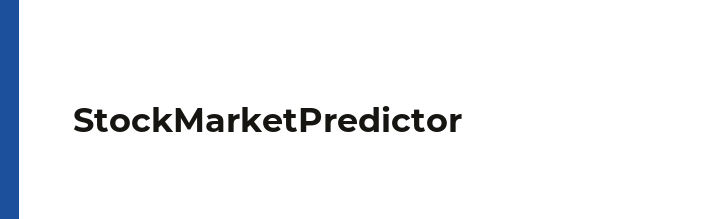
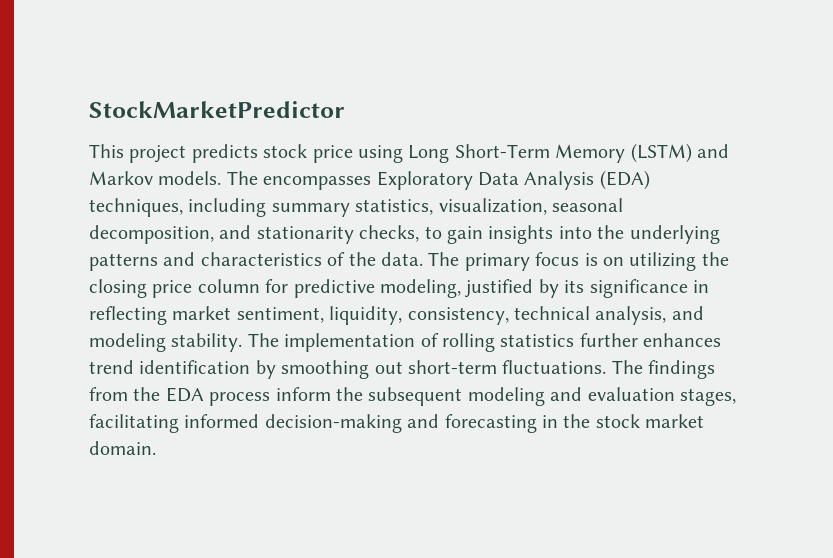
+ This project predicts stock price using Long Short-Term Memory (LSTM) and Markov models. The encompasses Exploratory Data Analysis (EDA) techniques, including summary statistics, visualization, seasonal decomposition, and stationarity checks, to gain insights into the underlying patterns and characteristics of the data. The primary focus is on utilizing the closing price column for predictive modeling, justified by its significance in reflecting market sentiment, liquidity, consistency, technical analysis, and modeling stability. The implementation of rolling statistics further enhances trend identification by smoothing out short-term fluctuations. The findings from the EDA process inform the subsequent modeling and evaluation stages, facilitating informed decision-making and forecasting in the stock market domain.

